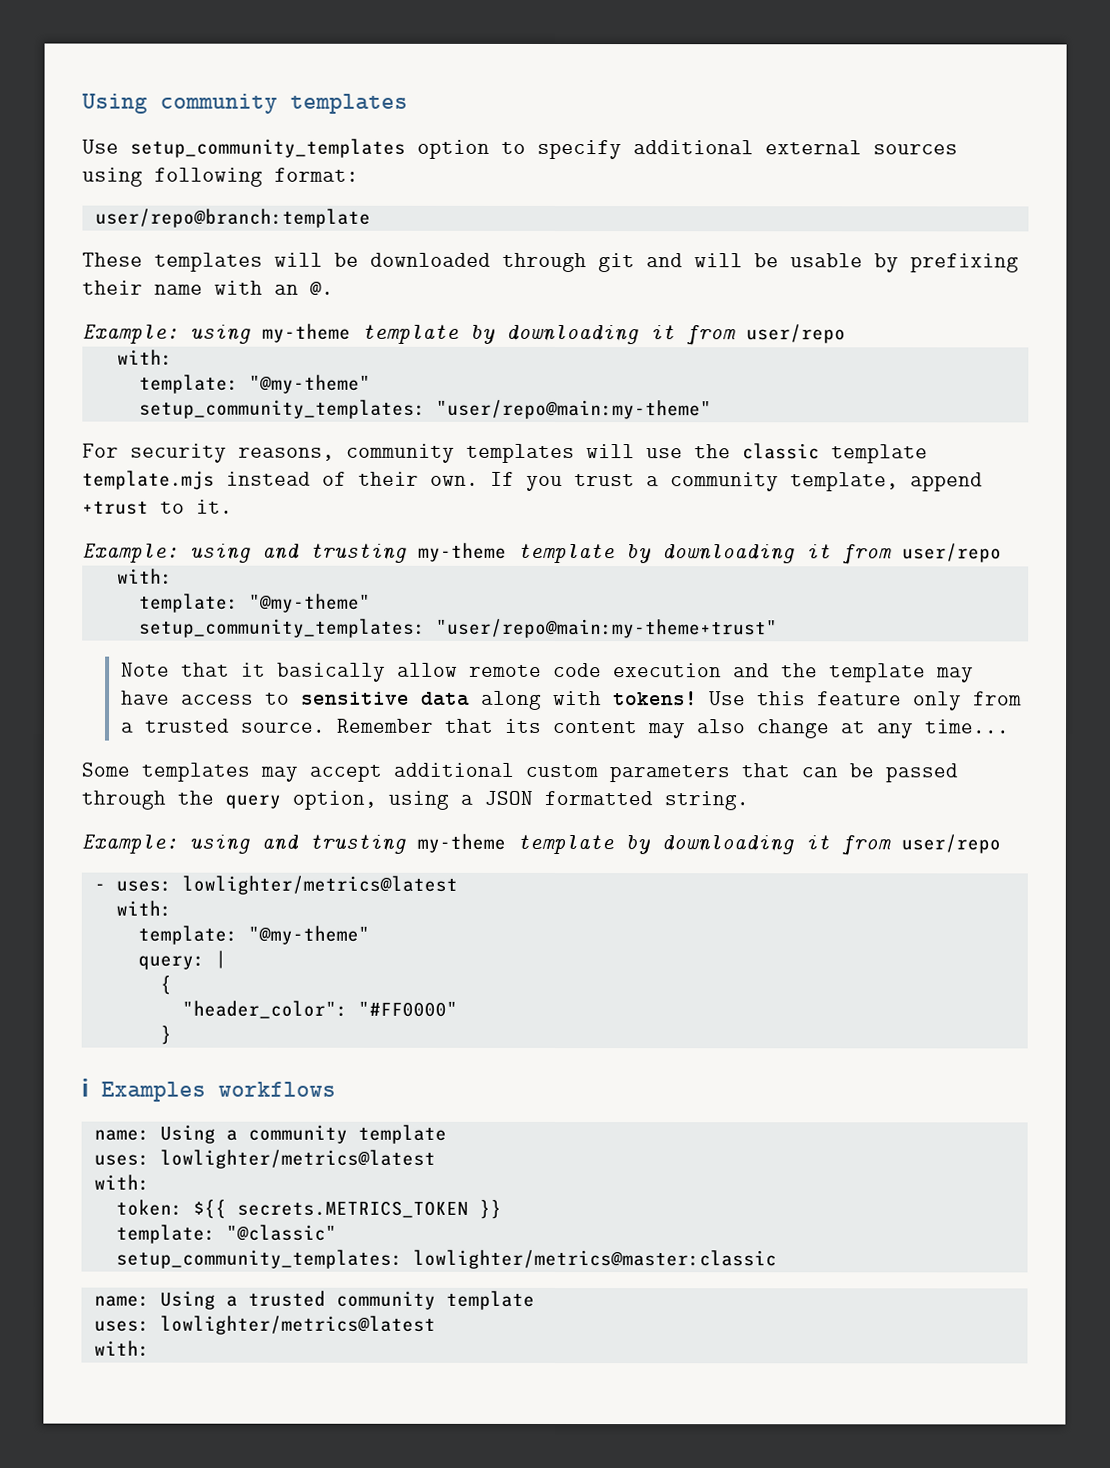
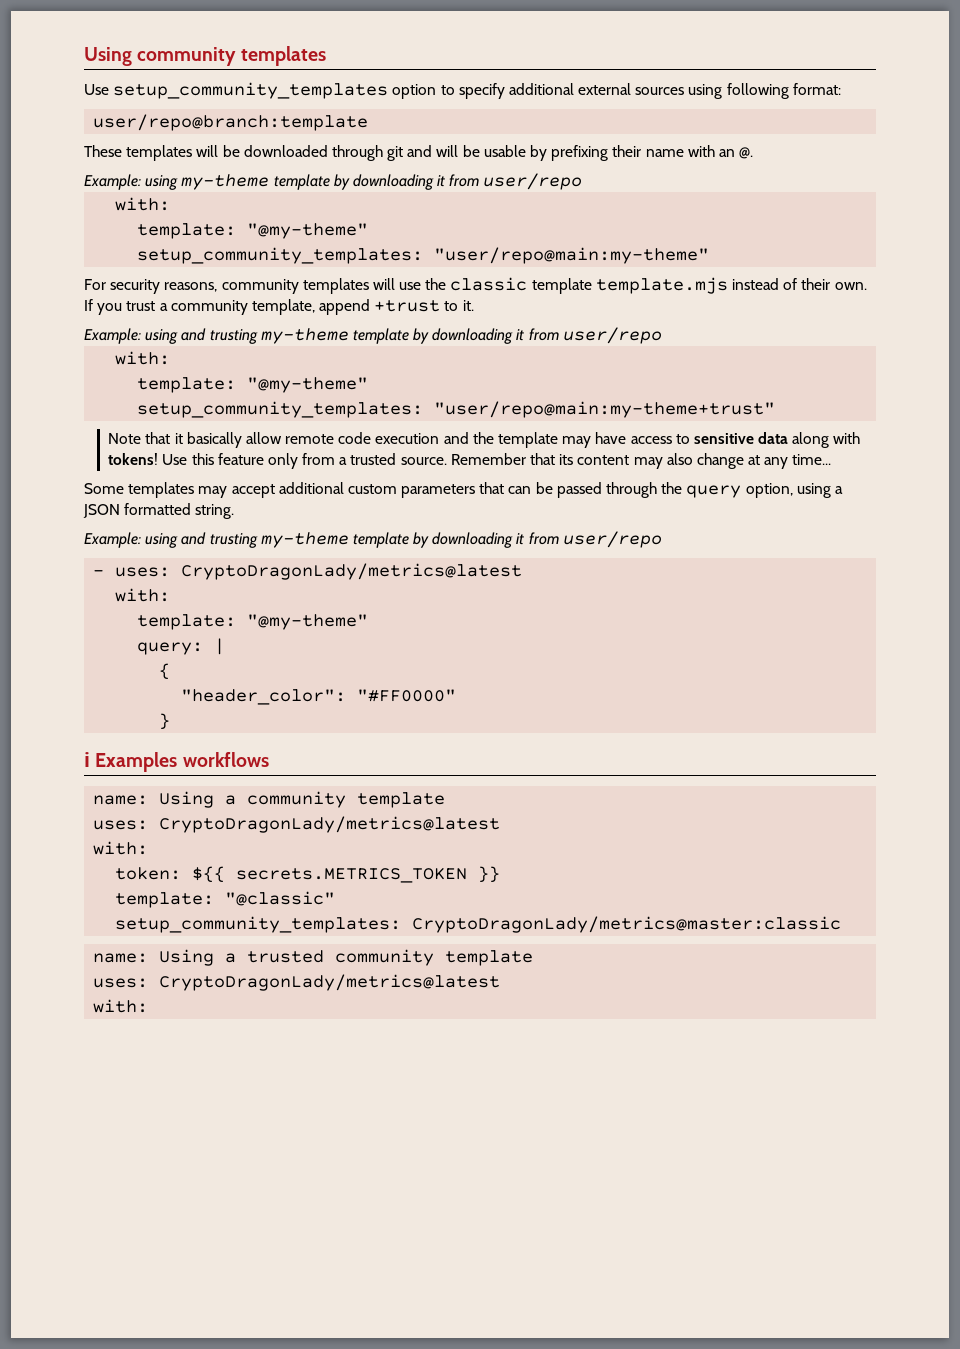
- - uses: lowlighter/metrics@latest
+ - uses: CryptoDragonLady/metrics@latest
  name: Using a community template
- uses: lowlighter/metrics@latest
+ uses: CryptoDragonLady/metrics@latest
- setup_community_templates: lowlighter/metrics@master:classic
+ setup_community_templates: CryptoDragonLady/metrics@master:classic
  name: Using a trusted community template
- uses: lowlighter/metrics@latest
+ uses: CryptoDragonLady/metrics@latest

